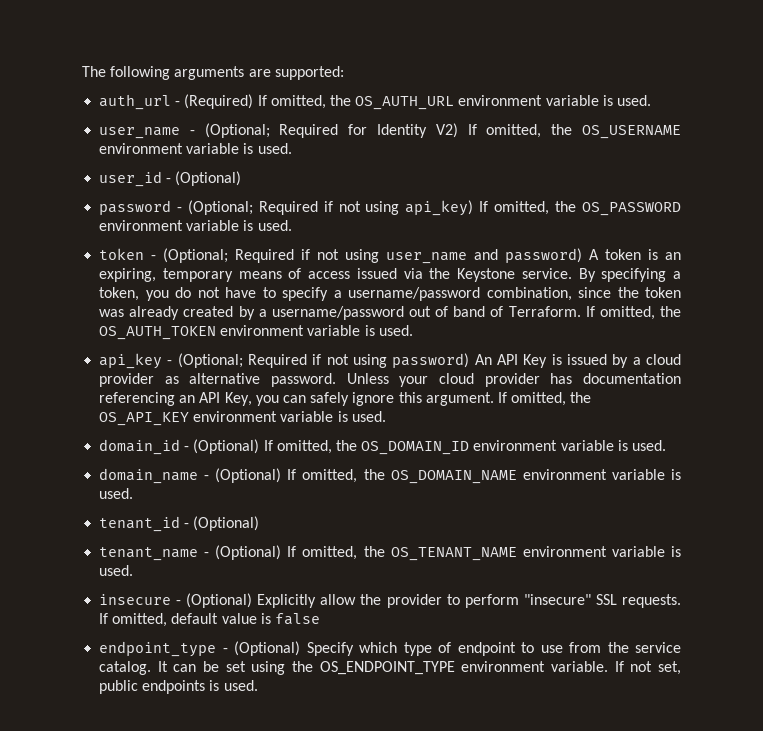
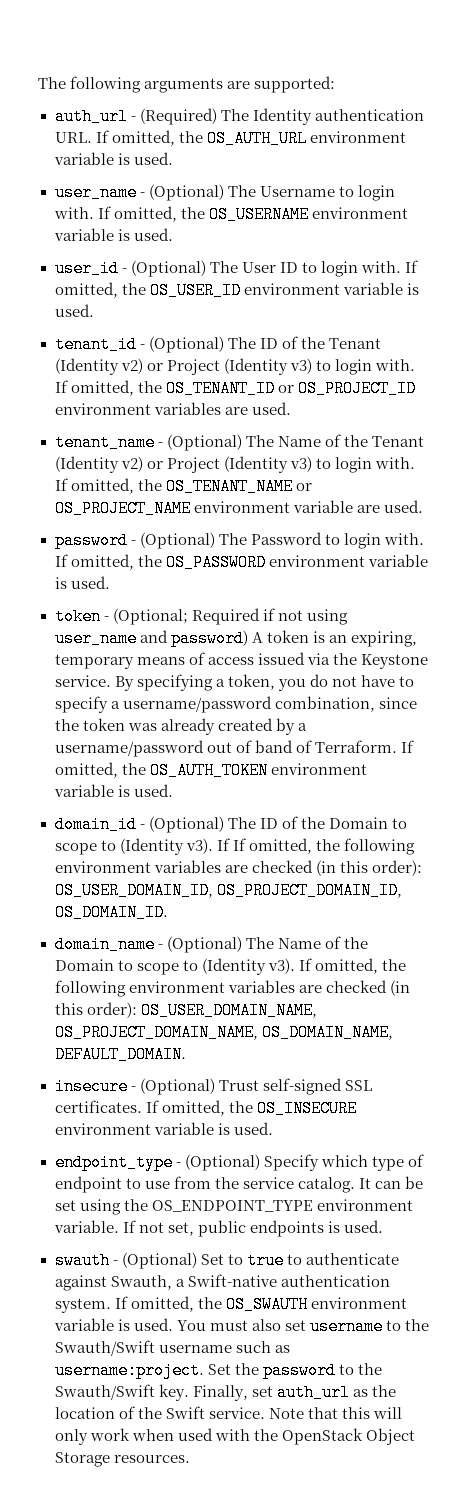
- auth_url - (Required) If omitted, the OS_AUTH_URL environment variable is used.
+ auth_url - (Required) The Identity authentication URL. If omitted, the OS_AUTH_URL environment variable is used.
- user_name - (Optional; Required for Identity V2) If omitted, the OS_USERNAME environment variable is used.
+ user_name - (Optional) The Username to login with. If omitted, the OS_USERNAME environment variable is used.
- user_id - (Optional)
- password - (Optional; Required if not using api_key) If omitted, the OS_PASSWORD environment variable is used.
+ user_id - (Optional) The User ID to login with. If omitted, the OS_USER_ID environment variable is used.
+ tenant_id - (Optional) The ID of the Tenant (Identity v2) or Project (Identity v3) to login with. If omitted, the OS_TENANT_ID or OS_PROJECT_ID environment variables are used.
+ tenant_name - (Optional) The Name of the Tenant (Identity v2) or Project (Identity v3) to login with. If omitted, the OS_TENANT_NAME or OS_PROJECT_NAME environment variable are used.
+ password - (Optional) The Password to login with. If omitted, the OS_PASSWORD environment variable is used.
- api_key - (Optional; Required if not using password) An API Key is issued by a cloud provider as alternative password. Unless your cloud provider has documentation referencing an API Key, you can safely ignore this argument. If omitted, the OS_API_KEY environment variable is used.
- domain_id - (Optional) If omitted, the OS_DOMAIN_ID environment variable is used.
- domain_name - (Optional) If omitted, the OS_DOMAIN_NAME environment variable is used.
- tenant_id - (Optional)
- tenant_name - (Optional) If omitted, the OS_TENANT_NAME environment variable is used.
- insecure - (Optional) Explicitly allow the provider to perform "insecure" SSL requests. If omitted, default value is false
+ domain_id - (Optional) The ID of the Domain to scope to (Identity v3). If If omitted, the following environment variables are checked (in this order): OS_USER_DOMAIN_ID, OS_PROJECT_DOMAIN_ID, OS_DOMAIN_ID.
+ domain_name - (Optional) The Name of the Domain to scope to (Identity v3). If omitted, the following environment variables are checked (in this order): OS_USER_DOMAIN_NAME, OS_PROJECT_DOMAIN_NAME, OS_DOMAIN_NAME, DEFAULT_DOMAIN.
+ insecure - (Optional) Trust self-signed SSL certificates. If omitted, the OS_INSECURE environment variable is used.
+ swauth - (Optional) Set to true to authenticate against Swauth, a Swift-native authentication system. If omitted, the OS_SWAUTH environment variable is used. You must also set username to the Swauth/Swift username such as username:project. Set the password to the Swauth/Swift key. Finally, set auth_url as the location of the Swift service. Note that this will only work when used with the OpenStack Object Storage resources.

